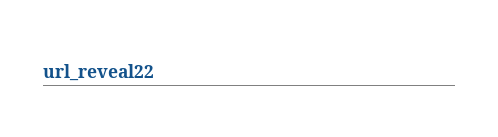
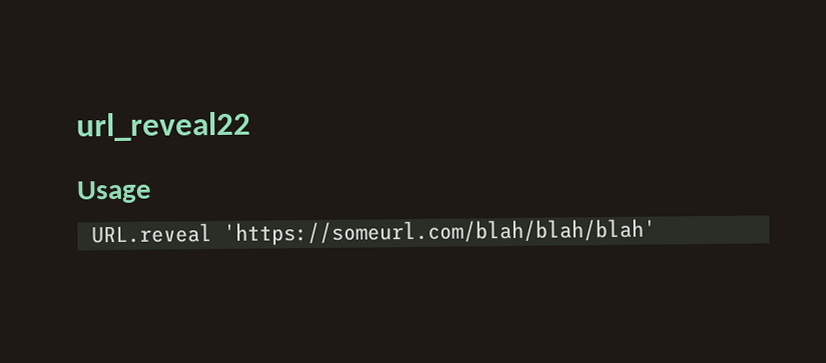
+ Usage
+ URL.reveal 'https://someurl.com/blah/blah/blah'

